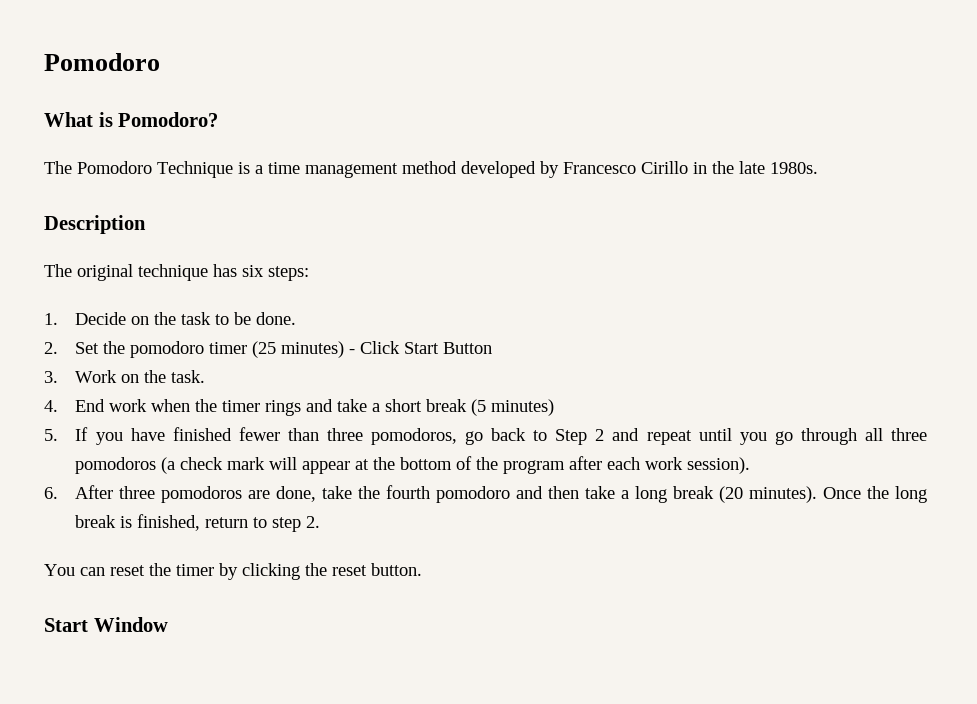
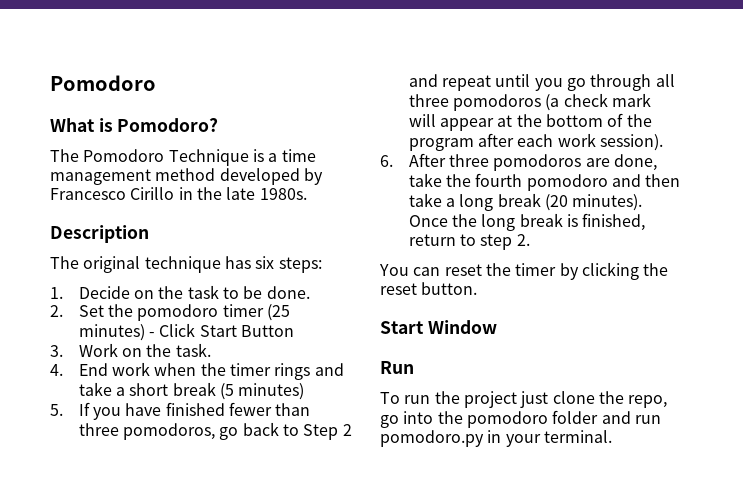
+ Run
+ To run the project just clone the repo, go into the pomodoro folder and run pomodoro.py in your terminal.

